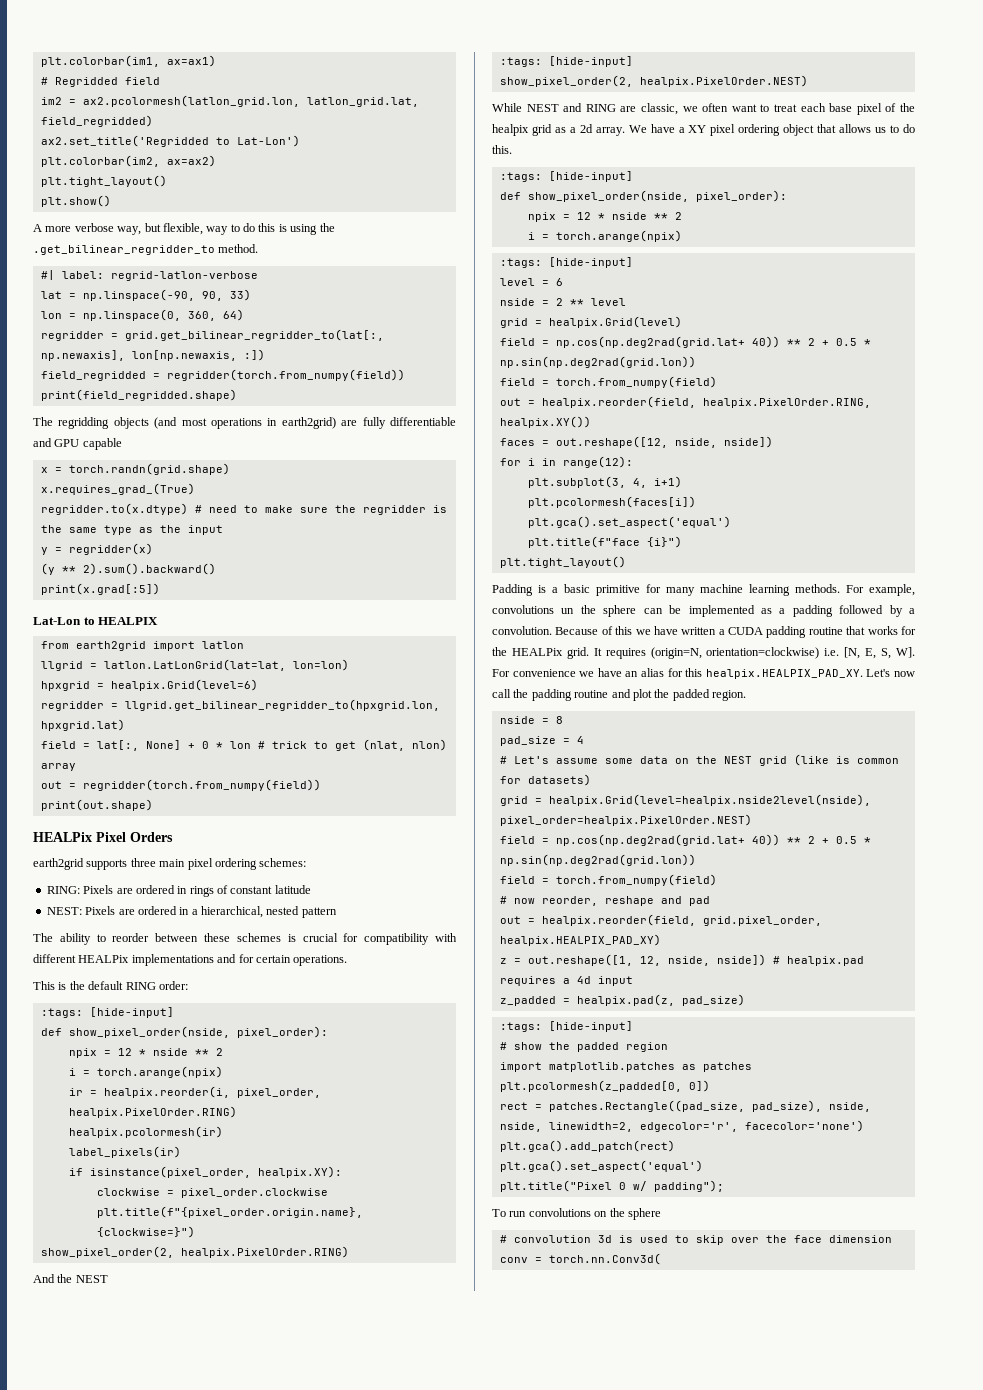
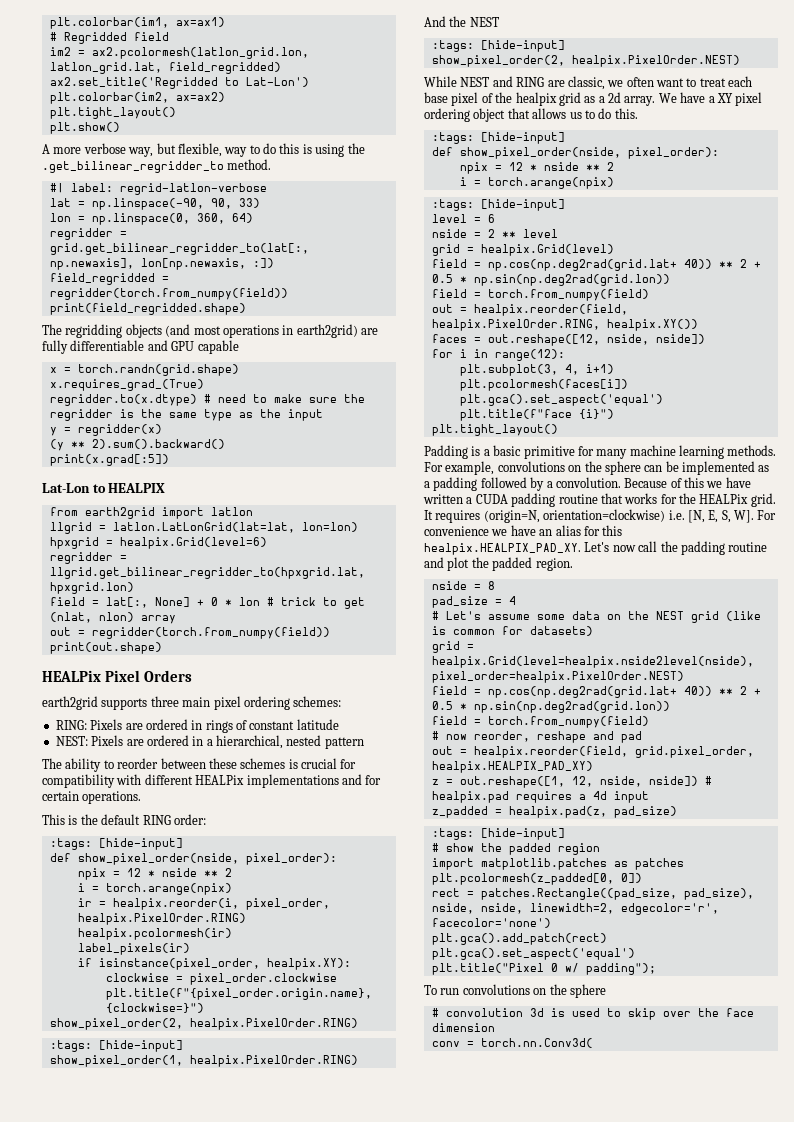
- regridder = llgrid.get_bilinear_regridder_to(hpxgrid.lon, hpxgrid.lat)
+ regridder = llgrid.get_bilinear_regridder_to(hpxgrid.lat, hpxgrid.lon)
  show_pixel_order(2, healpix.PixelOrder.RING)
+ :tags: [hide-input]
+ show_pixel_order(1, healpix.PixelOrder.RING)
- For example, convolutions un the sphere can be implemented as a padding followed by a convolution.
+ For example, convolutions on the sphere can be implemented as a padding followed by a convolution.

